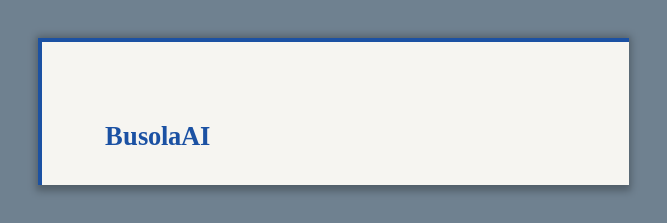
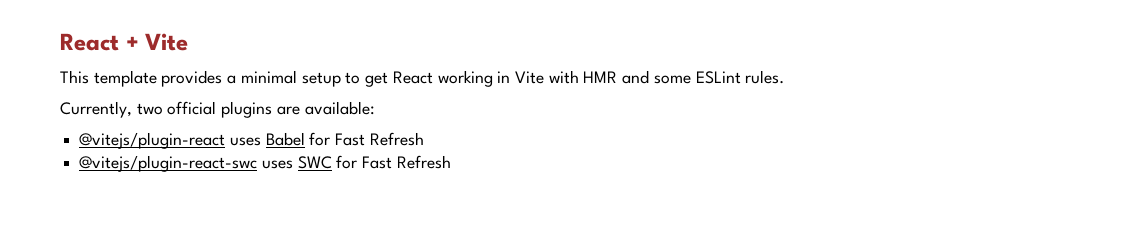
- BusolaAI
+ React + Vite
+ This template provides a minimal setup to get React working in Vite with HMR and some ESLint rules.
+ Currently, two official plugins are available:
+ @vitejs/plugin-react uses Babel for Fast Refresh
+ @vitejs/plugin-react-swc uses SWC for Fast Refresh

